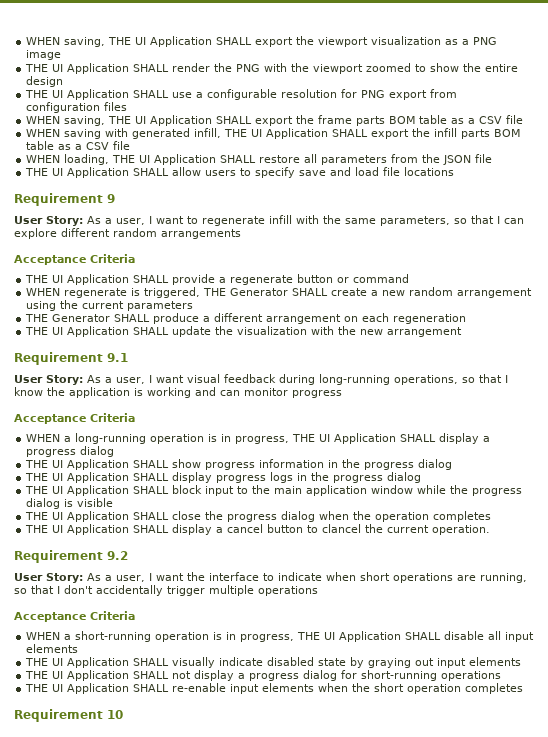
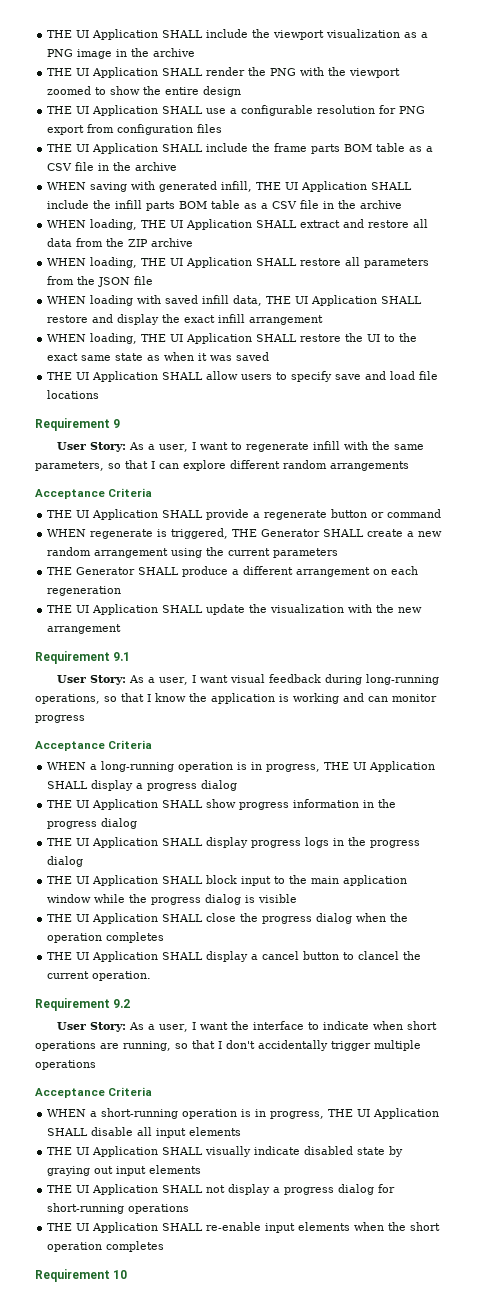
- WHEN saving, THE UI Application SHALL export the viewport visualization as a PNG image
+ THE UI Application SHALL include the viewport visualization as a PNG image in the archive
- WHEN saving, THE UI Application SHALL export the frame parts BOM table as a CSV file
+ THE UI Application SHALL include the frame parts BOM table as a CSV file in the archive
- WHEN saving with generated infill, THE UI Application SHALL export the infill parts BOM table as a CSV file
+ WHEN saving with generated infill, THE UI Application SHALL include the infill parts BOM table as a CSV file in the archive
+ WHEN loading, THE UI Application SHALL extract and restore all data from the ZIP archive
+ WHEN loading with saved infill data, THE UI Application SHALL restore and display the exact infill arrangement
+ WHEN loading, THE UI Application SHALL restore the UI to the exact same state as when it was saved

